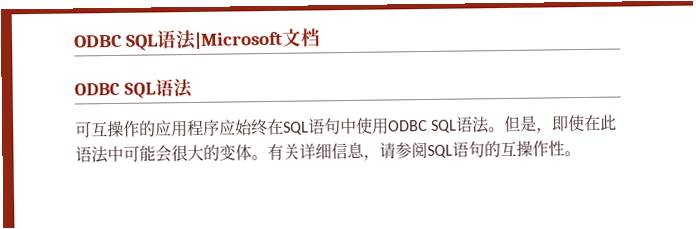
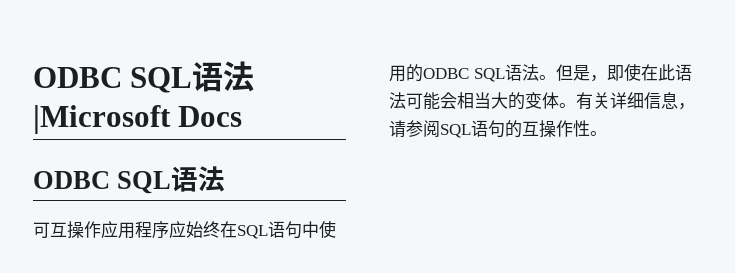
- ODBC SQL语法|Microsoft文档
+ ODBC SQL语法|Microsoft Docs
- 可互操作的应用程序应始终在SQL语句中使用ODBC SQL语法。
+ 可互操作应用程序应始终在SQL语句中使用的ODBC SQL语法。
- 但是，即使在此语法中可能会很大的变体。
+ 但是，即使在此语法可能会相当大的变体。

